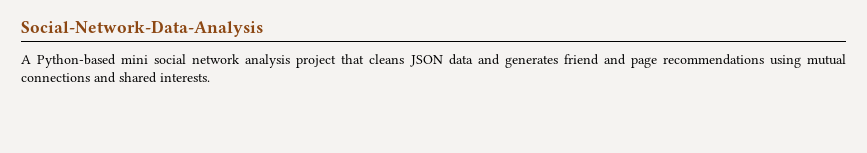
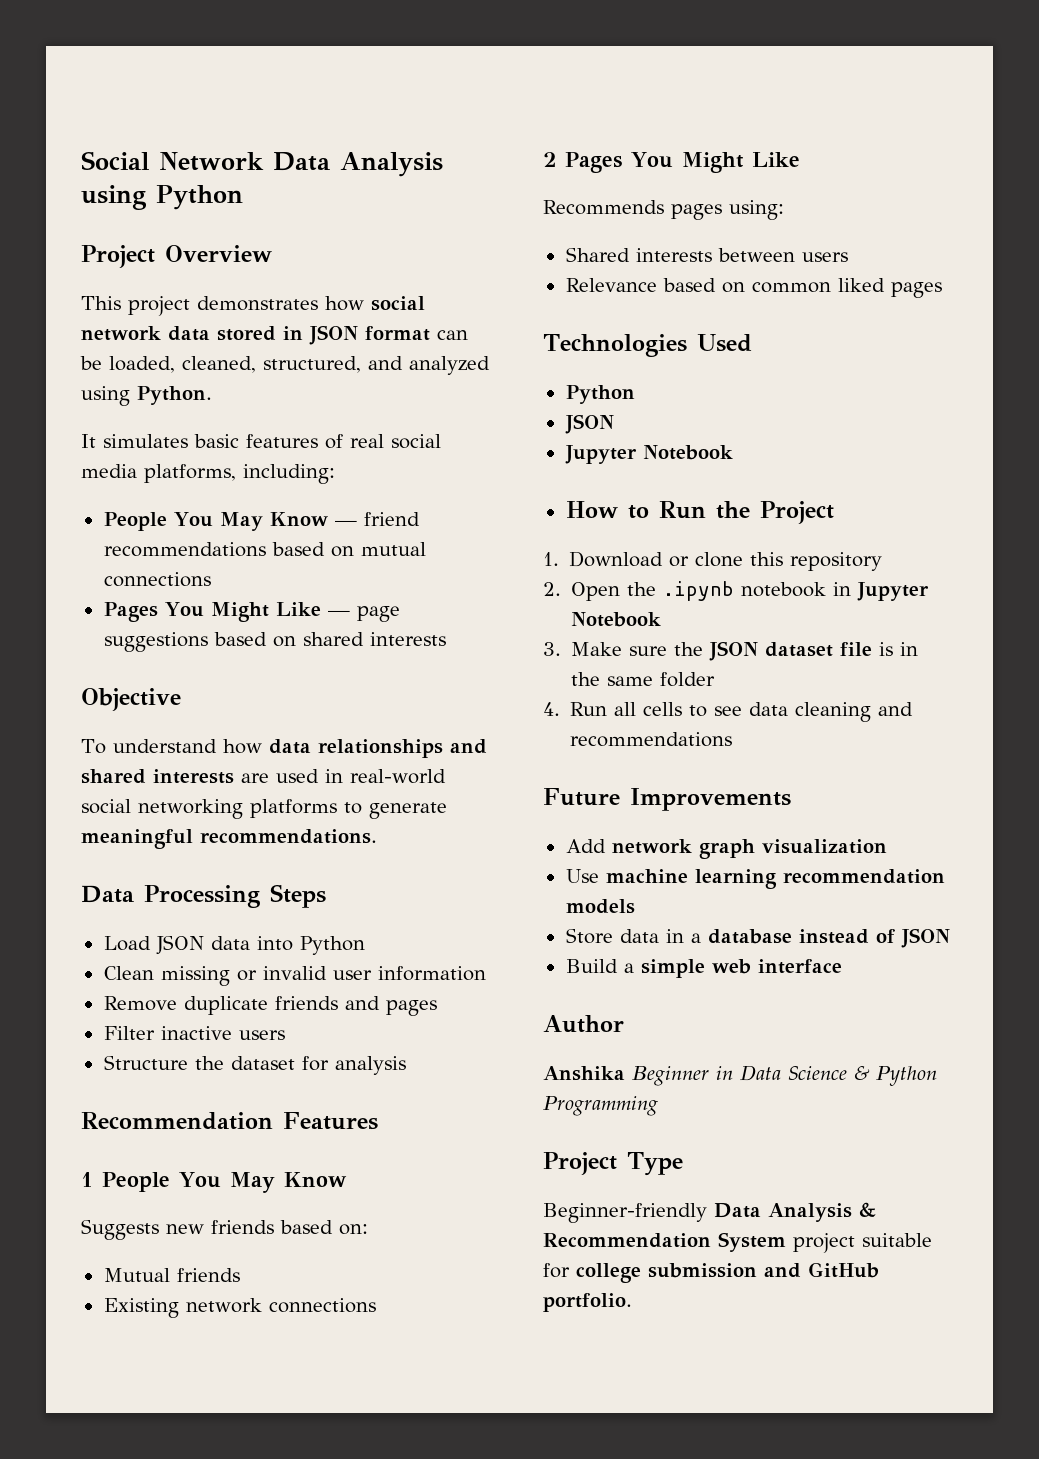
- Social-Network-Data-Analysis
- A Python-based mini social network analysis project that cleans JSON data and generates friend and page recommendations using mutual connections and shared interests.
+ Social Network Data Analysis using Python
+ Project Overview
+ This project demonstrates how social network data stored in JSON format can be loaded, cleaned, structured, and analyzed using Python.
+ It simulates basic features of real social media platforms, including:
+ People You May Know — friend recommendations based on mutual connections
+ Pages You Might Like — page suggestions based on shared interests
+ Objective
+ To understand how data relationships and shared interests are used in real-world social networking platforms to generate meaningful recommendations.
+ Data Processing Steps
+ Load JSON data into Python
+ Clean missing or invalid user information
+ Remove duplicate friends and pages
+ Filter inactive users
+ Structure the dataset for analysis
+ Recommendation Features
+ 1 People You May Know
+ Suggests new friends based on:
+ Mutual friends
+ Existing network connections
+ 2 Pages You Might Like
+ Recommends pages using:
+ Shared interests between users
+ Relevance based on common liked pages
+ Technologies Used
+ Python
+ JSON
+ Jupyter Notebook
+ How to Run the Project
+ 1. Download or clone this repository
+ 2. Open the .ipynb notebook in Jupyter Notebook
+ 3. Make sure the JSON dataset file is in the same folder
+ 4. Run all cells to see data cleaning and recommendations
+ Future Improvements
+ Add network graph visualization
+ Use machine learning recommendation models
+ Store data in a database instead of JSON
+ Build a simple web interface
+ Author
+ Anshika Beginner in Data Science & Python Programming
+ Project Type
+ Beginner-friendly Data Analysis & Recommendation System project suitable for college submission and GitHub portfolio.

